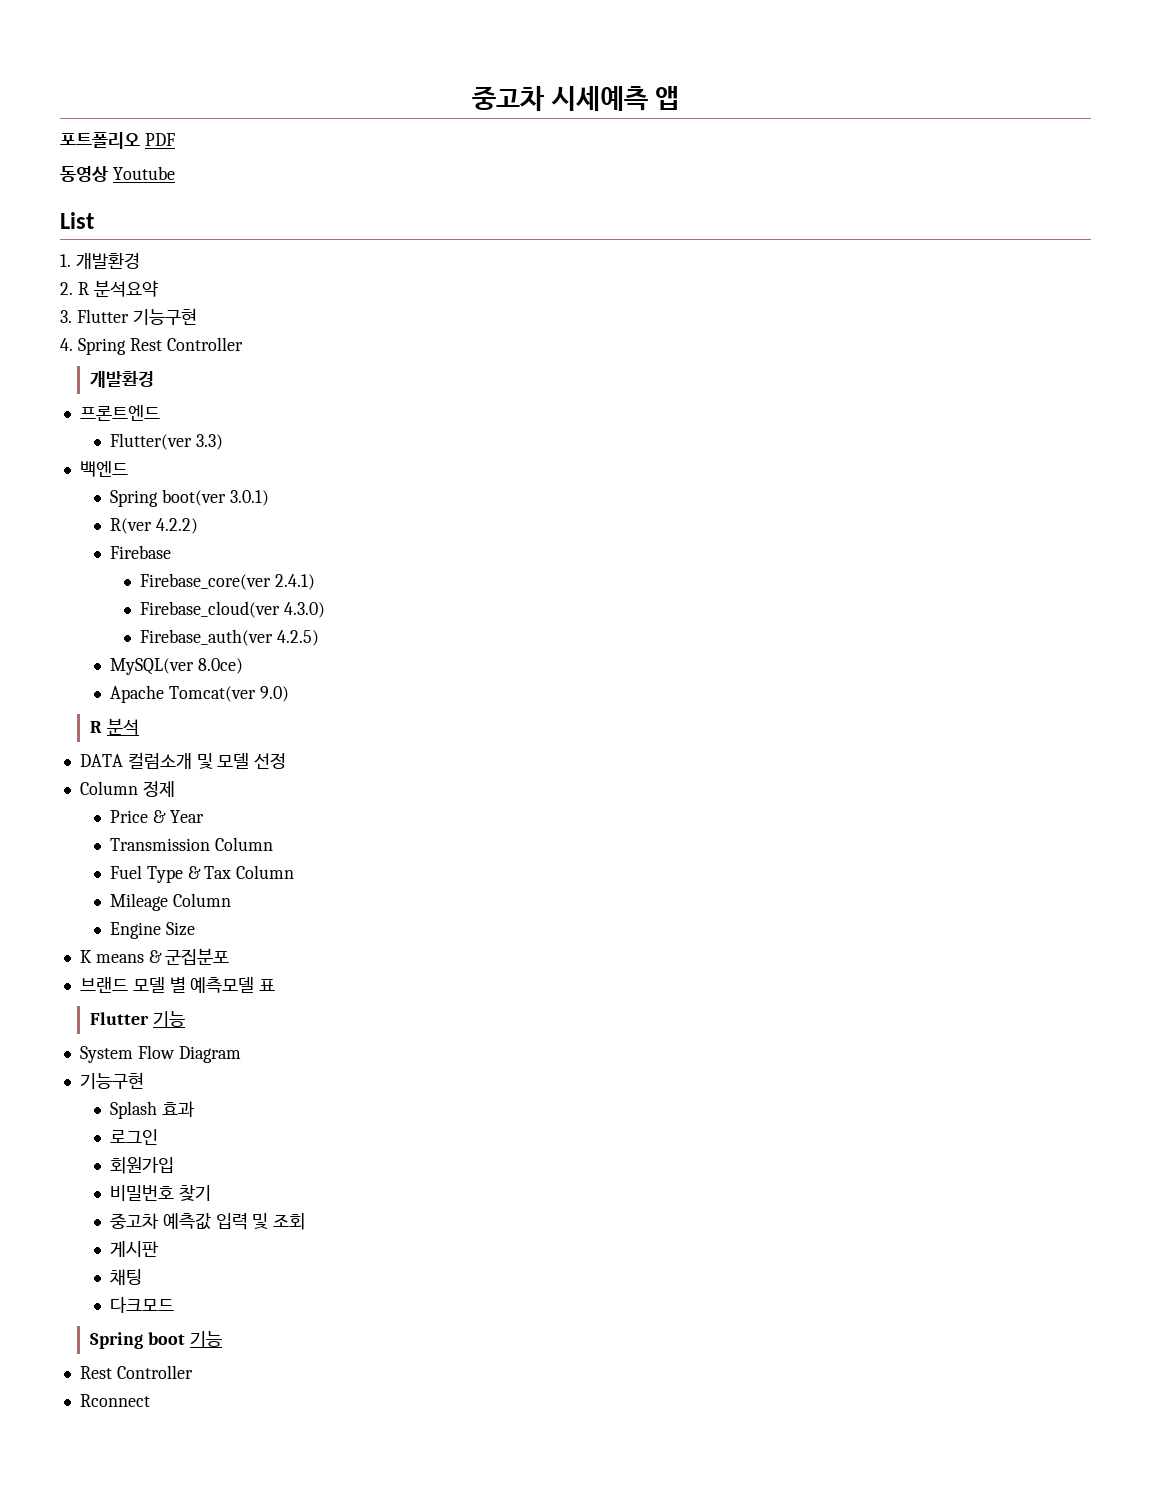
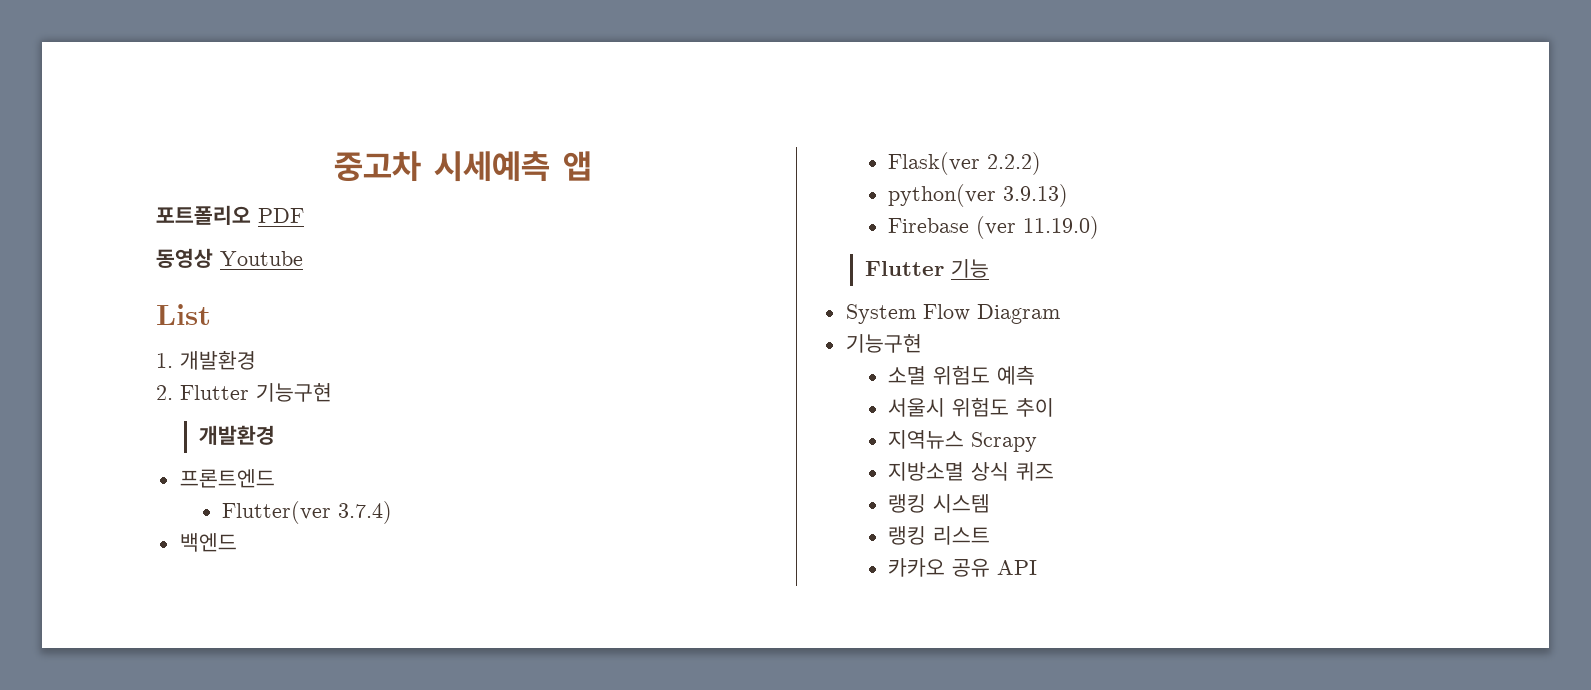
- 2. R 분석요약
- 3. Flutter 기능구현
+ 2. Flutter 기능구현
- 4. Spring Rest Controller
- Flutter(ver 3.3)
+ Flutter(ver 3.7.4)
- Spring boot(ver 3.0.1)
- R(ver 4.2.2)
- Firebase
- Firebase_core(ver 2.4.1)
- Firebase_cloud(ver 4.3.0)
- Firebase_auth(ver 4.2.5)
- MySQL(ver 8.0ce)
- Apache Tomcat(ver 9.0)
- R 분석
- DATA 컬럼소개 및 모델 선정
- Column 정제
- Price & Year
- Transmission Column
- Fuel Type & Tax Column
- Mileage Column
- Engine Size
- K means & 군집분포
- 브랜드 모델 별 예측모델 표
+ Flask(ver 2.2.2)
+ python(ver 3.9.13)
+ Firebase (ver 11.19.0)
- Splash 효과
- 로그인
- 회원가입
- 비밀번호 찾기
- 중고차 예측값 입력 및 조회
- 게시판
- 채팅
- 다크모드
- Spring boot 기능
- Rest Controller
- Rconnect
+ 소멸 위험도 예측
+ 서울시 위험도 추이
+ 지역뉴스 Scrapy
+ 지방소멸 상식 퀴즈
+ 랭킹 시스템
+ 랭킹 리스트
+ 카카오 공유 API

